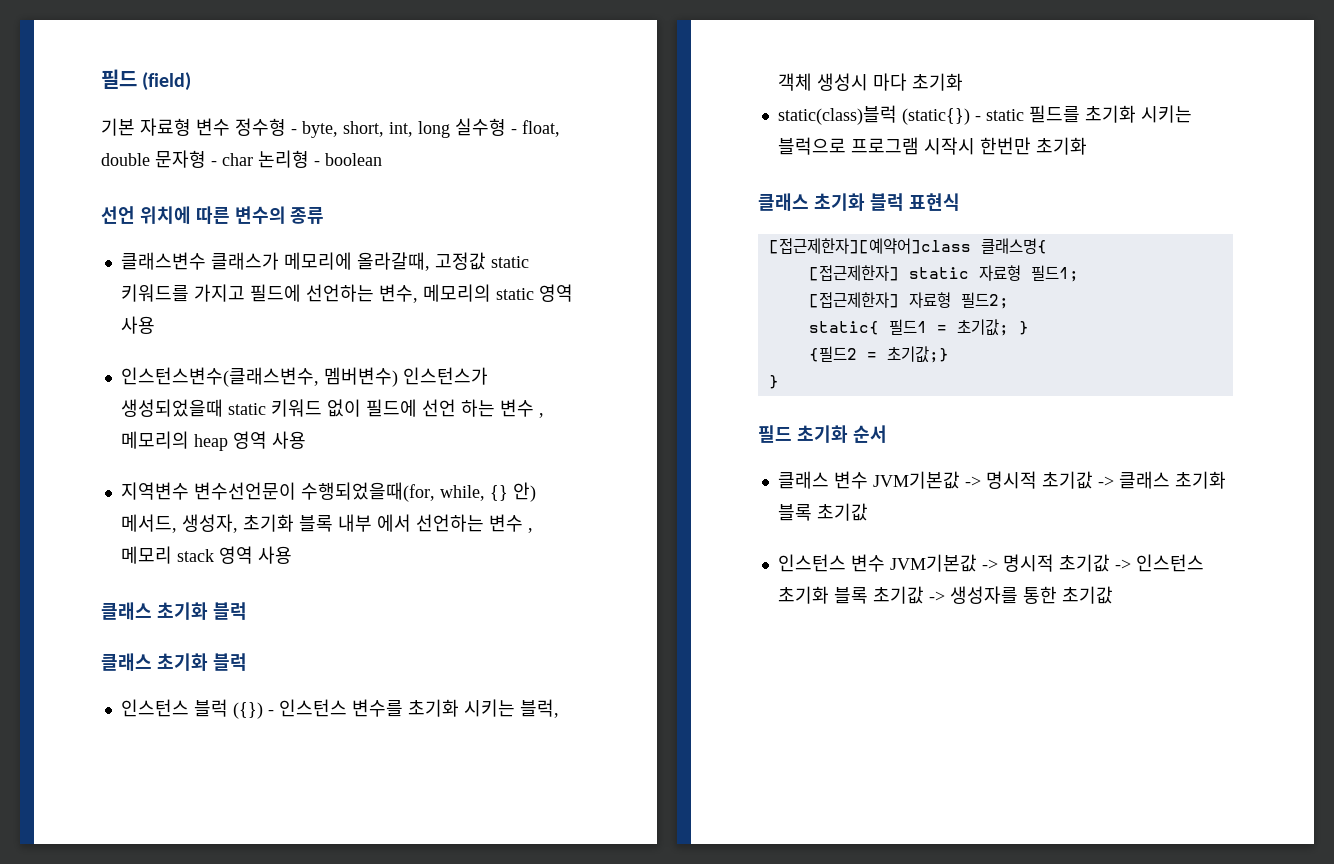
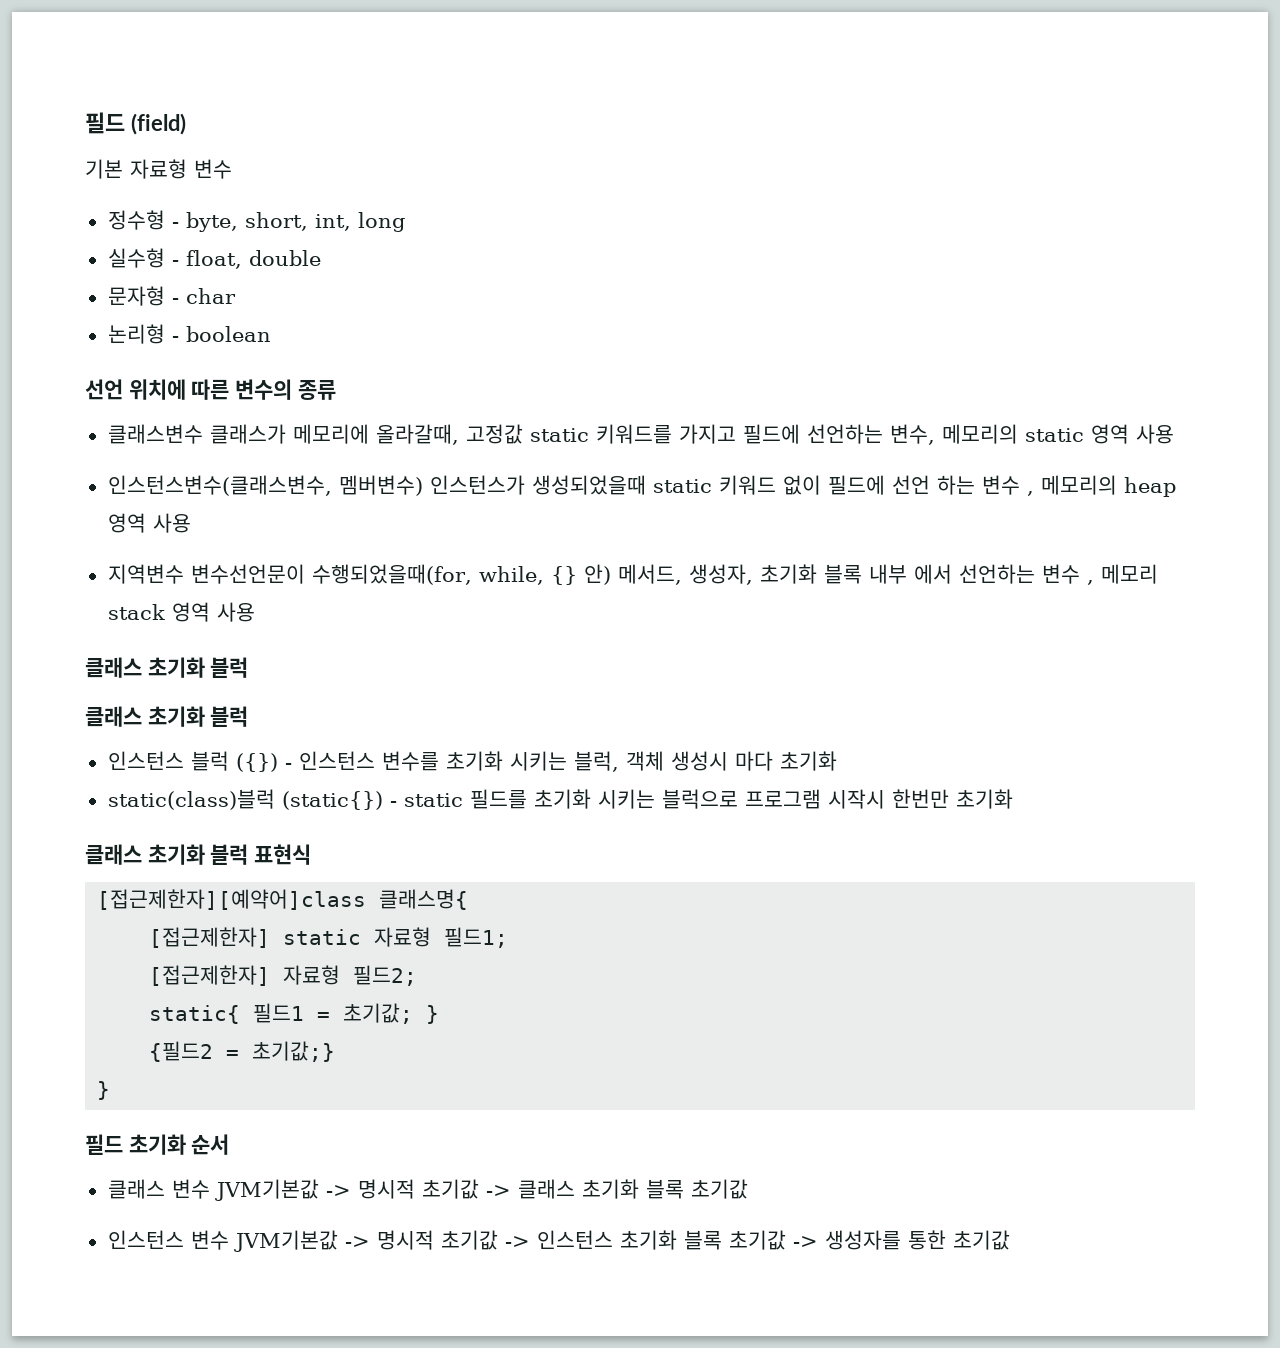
- 기본 자료형 변수 정수형 - byte, short, int, long 실수형 - float, double 문자형 - char 논리형 - boolean
+ 기본 자료형 변수
+ 정수형 - byte, short, int, long
+ 실수형 - float, double
+ 문자형 - char
+ 논리형 - boolean

